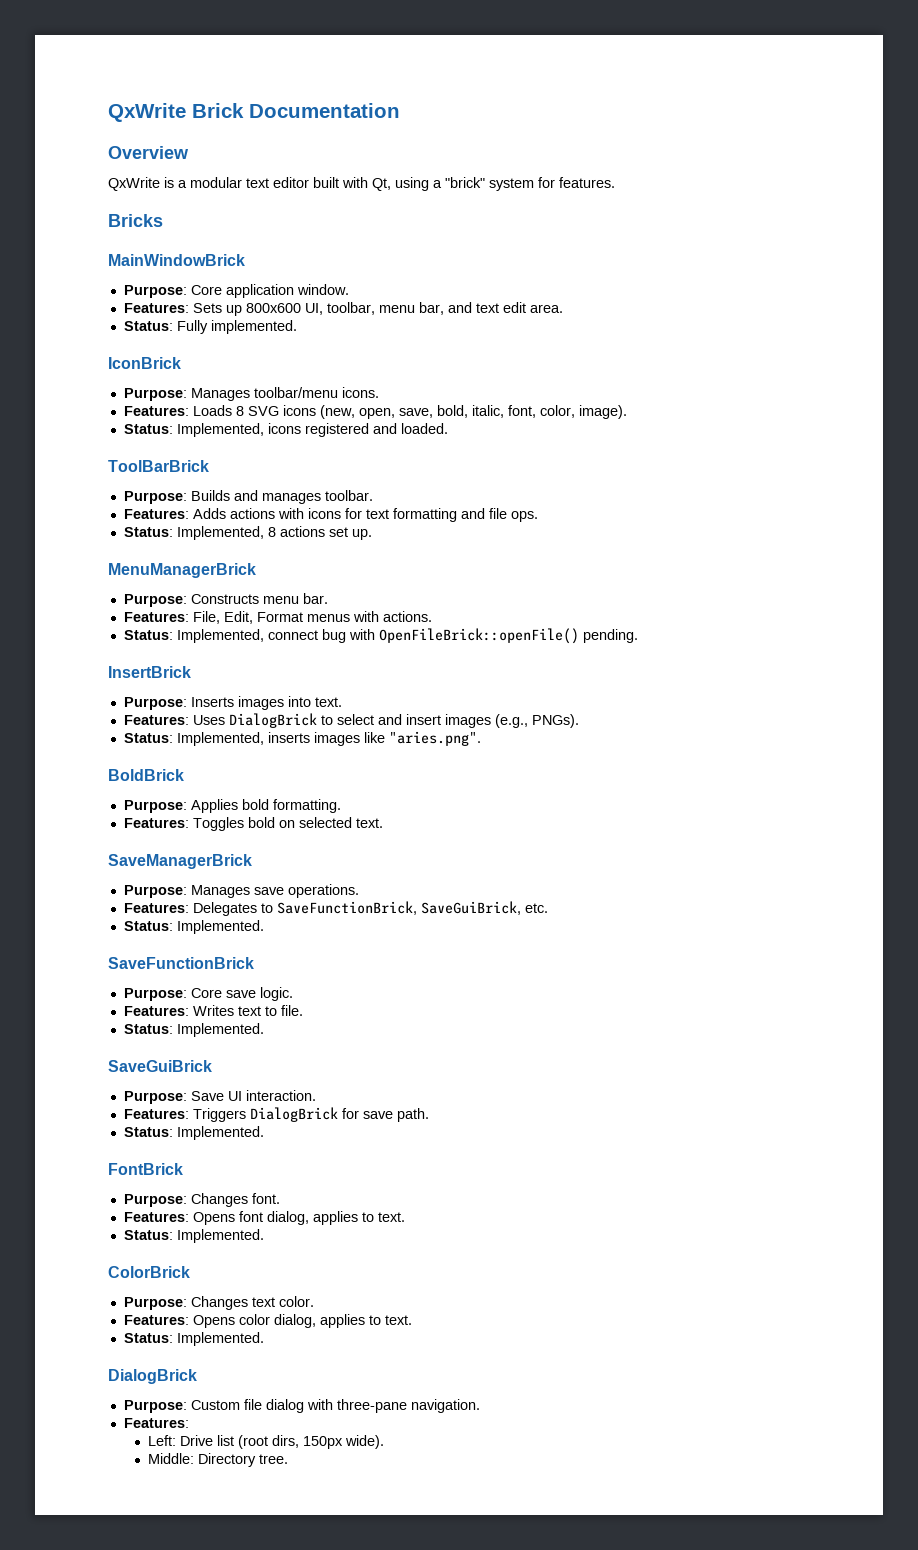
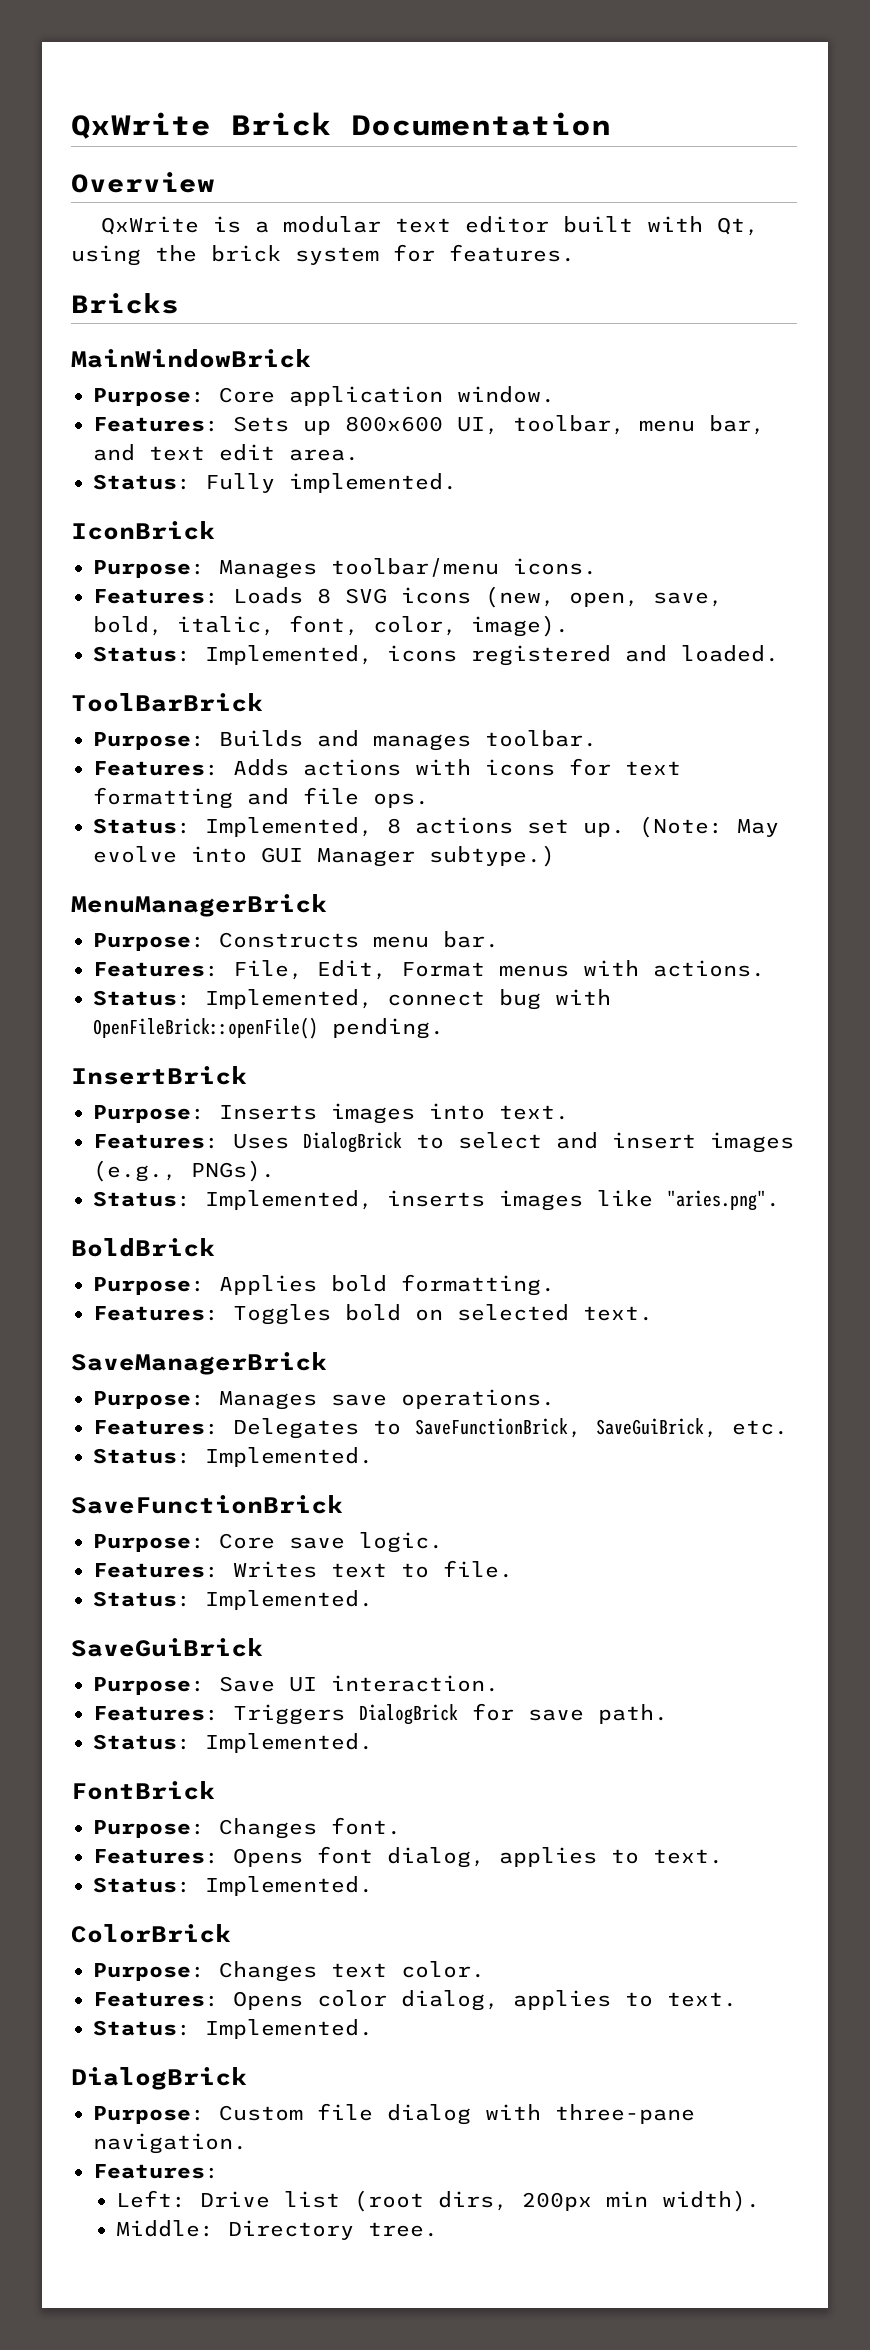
- QxWrite is a modular text editor built with Qt, using a "brick" system for features.
+ QxWrite is a modular text editor built with Qt, using the brick system for features.
+ (Note: May evolve into GUI Manager subtype.)
- Left: Drive list (root dirs, 150px wide).
+ Left: Drive list (root dirs, 200px min width).

